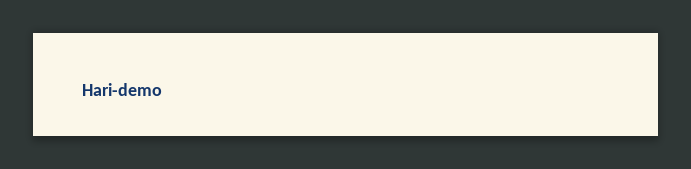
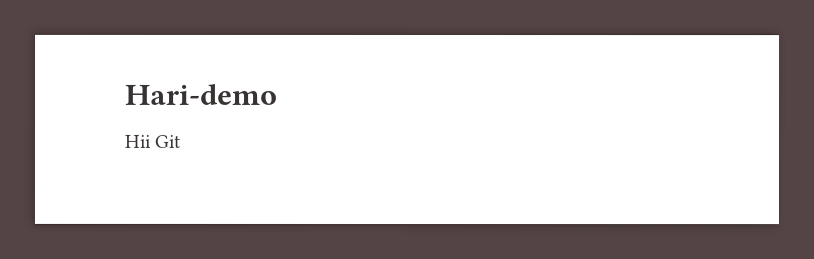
+ Hii Git

